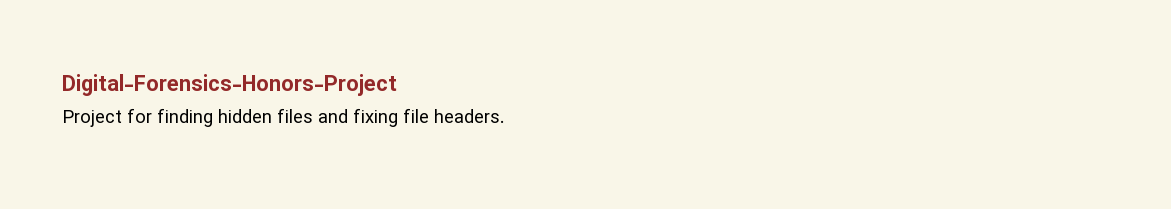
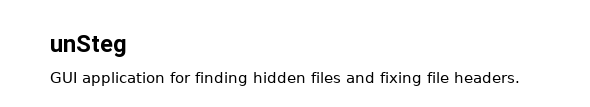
- Digital-Forensics-Honors-Project
- Project for finding hidden files and fixing file headers.
+ unSteg
+ GUI application for finding hidden files and fixing file headers.

